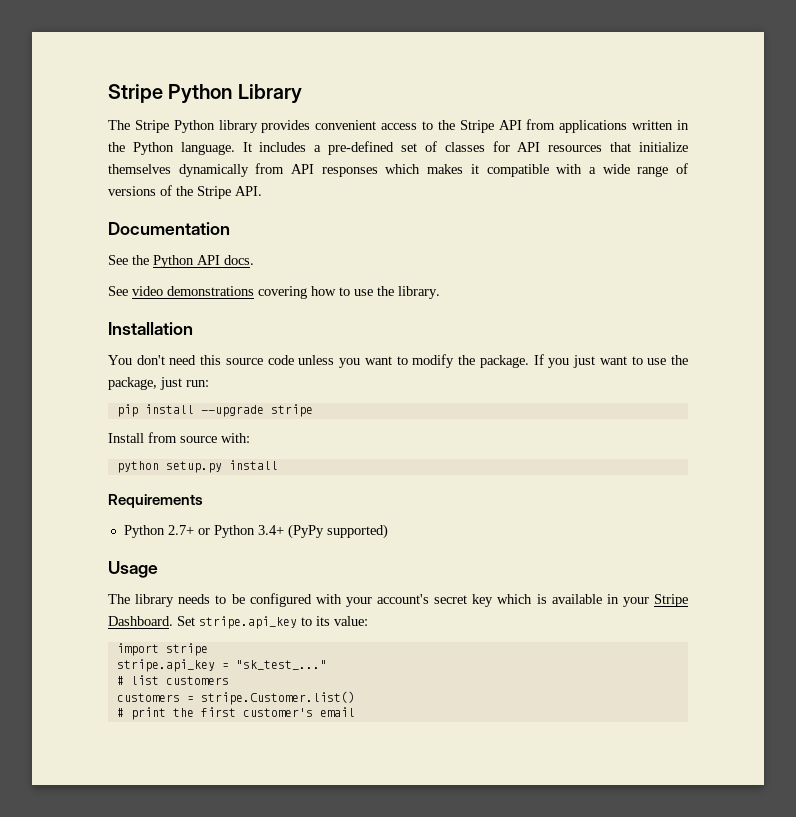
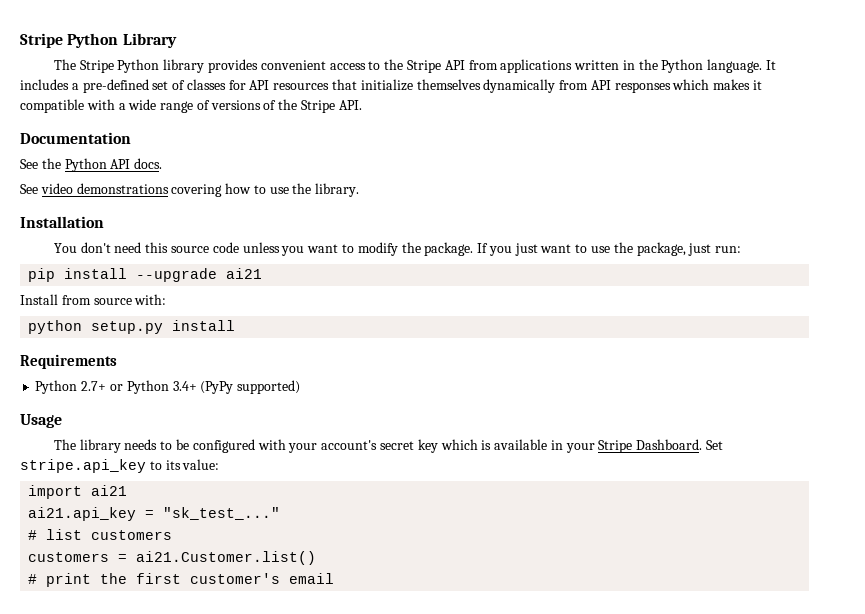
- pip install --upgrade stripe
+ pip install --upgrade ai21
- import stripe
- stripe.api_key = "sk_test_..."
+ import ai21
+ ai21.api_key = "sk_test_..."
- customers = stripe.Customer.list()
+ customers = ai21.Customer.list()

